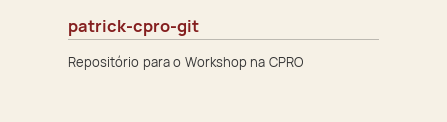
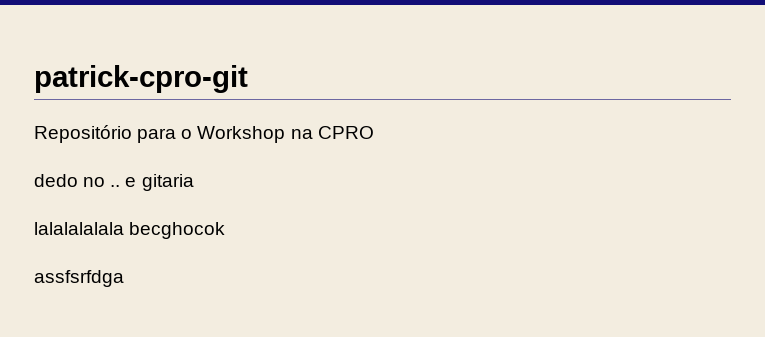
+ dedo no .. e gitaria
+ lalalalalala becghocok
+ assfsrfdga

